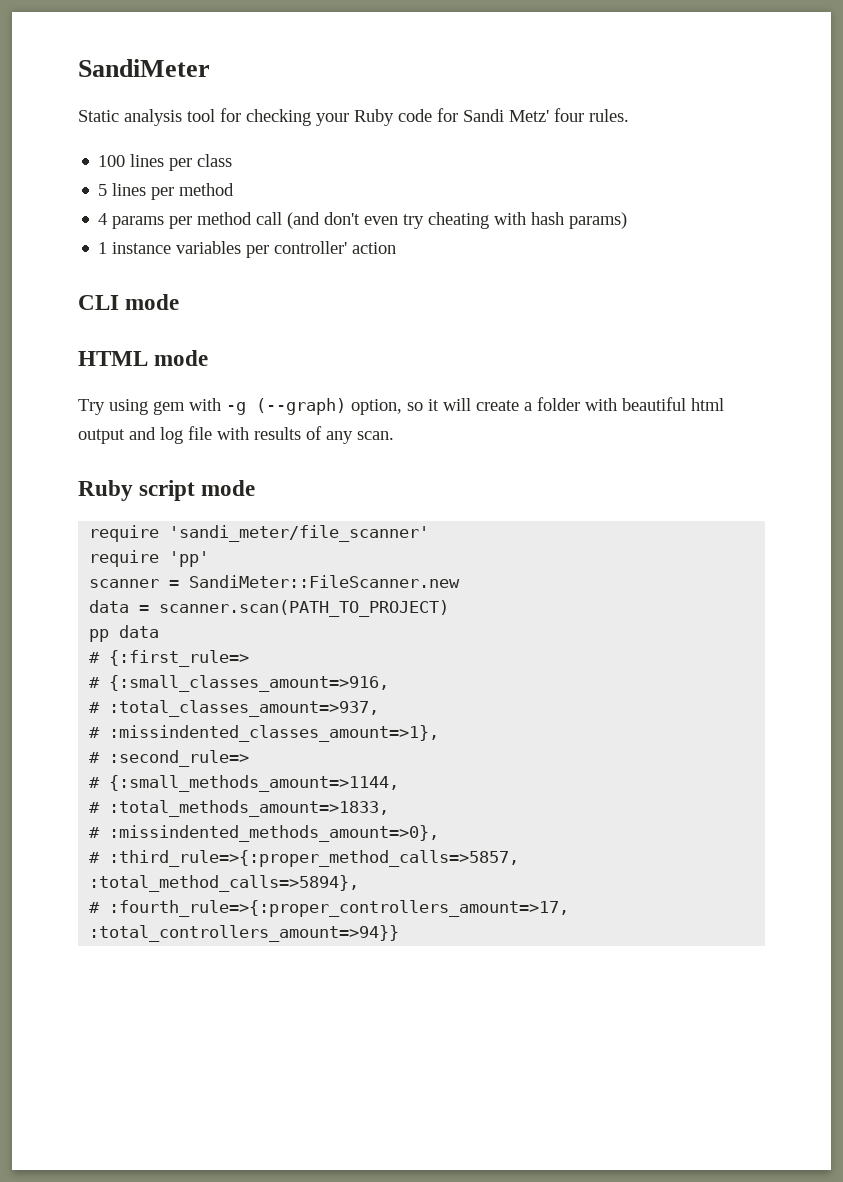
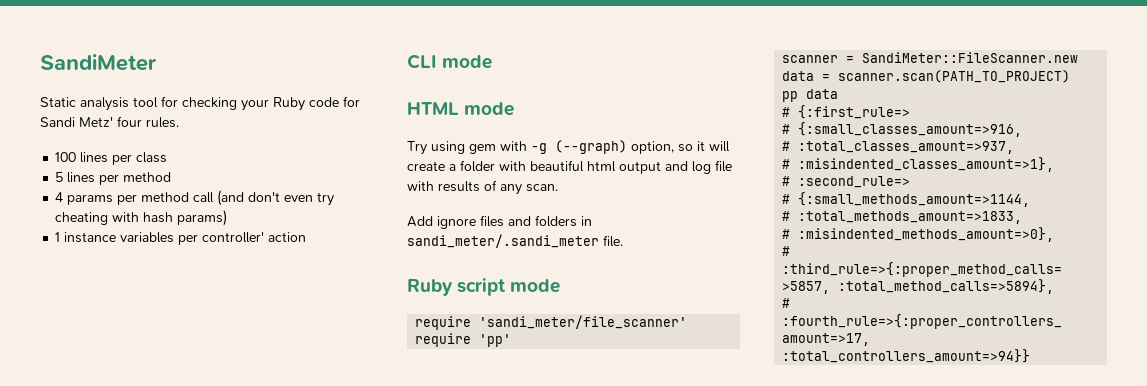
+ Add ignore files and folders in sandi_meter/.sandi_meter file.
- # :missindented_classes_amount=>1},
+ # :misindented_classes_amount=>1},
- # :missindented_methods_amount=>0},
+ # :misindented_methods_amount=>0},

